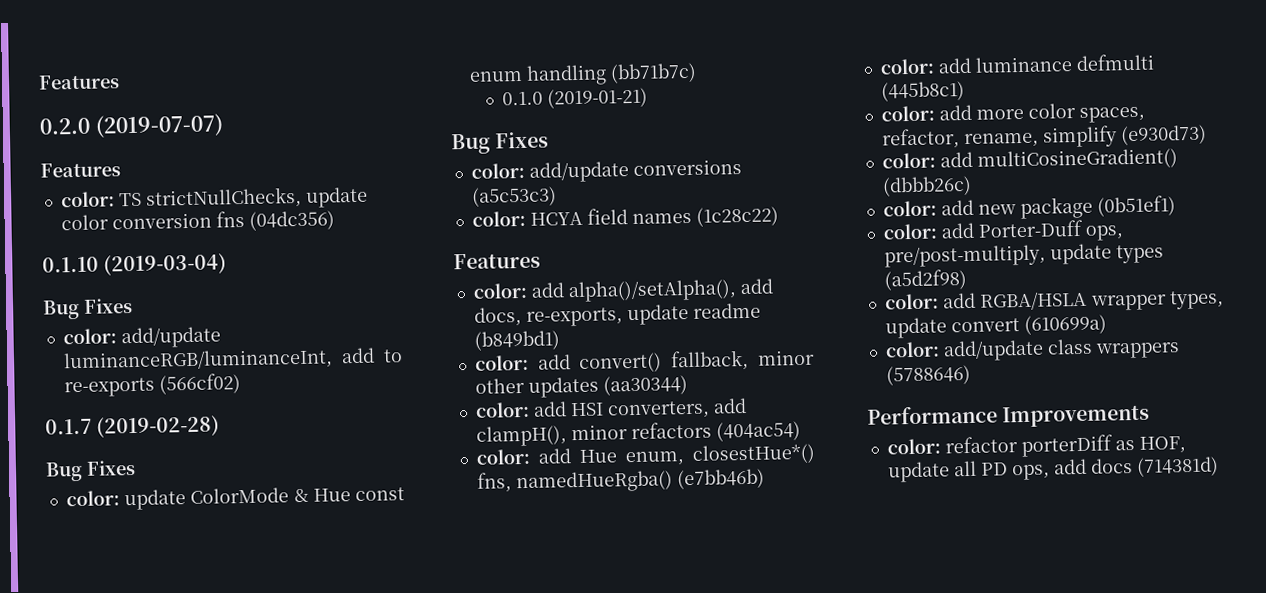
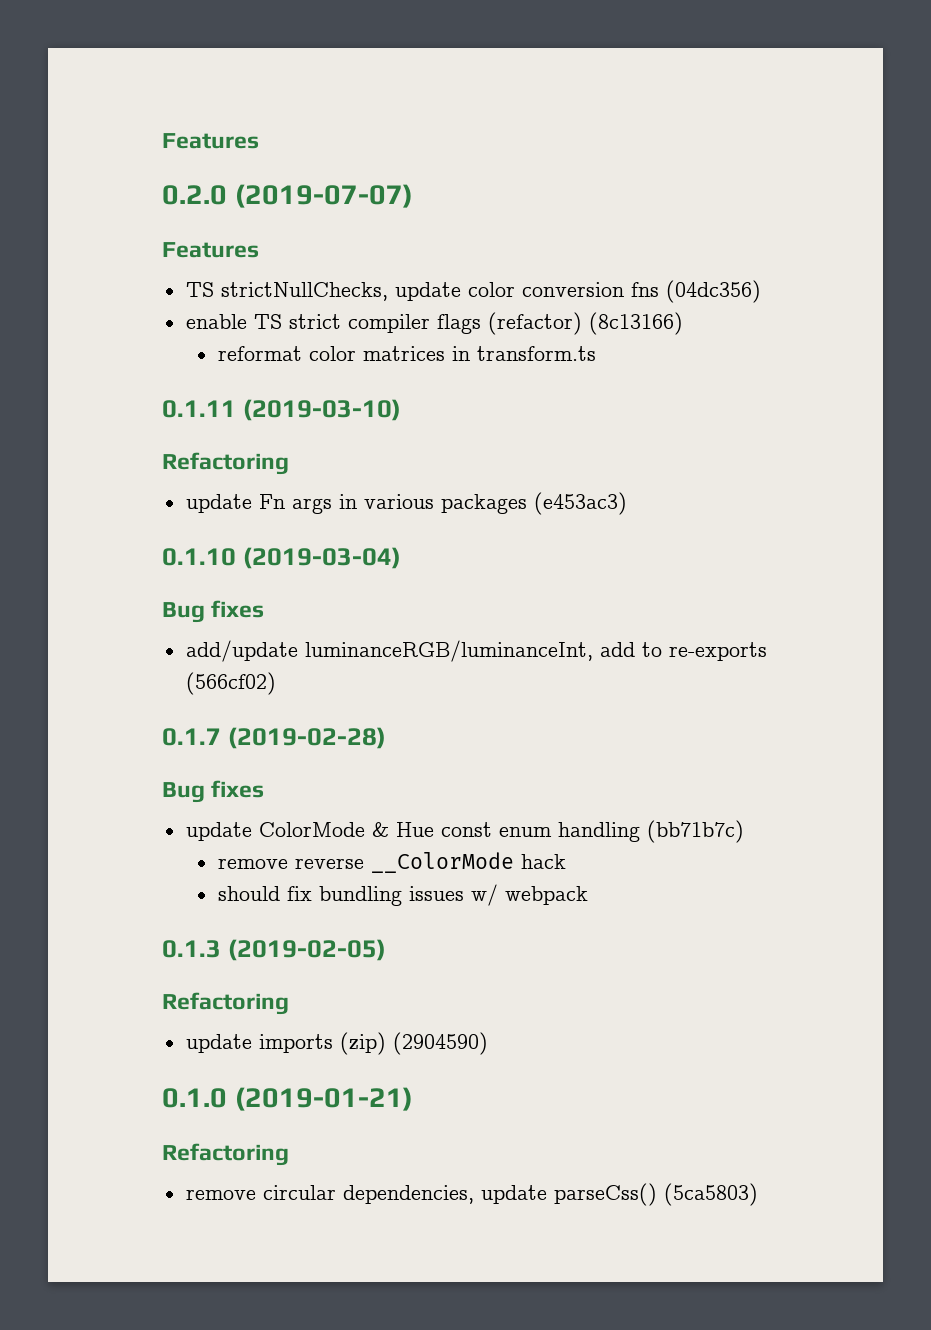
- color: TS strictNullChecks, update color conversion fns (04dc356)
+ TS strictNullChecks, update color conversion fns (04dc356)
+ enable TS strict compiler flags (refactor) (8c13166)
+ reformat color matrices in transform.ts
+ 0.1.11 (2019-03-10)
+ Refactoring
+ update Fn args in various packages (e453ac3)
  0.1.10 (2019-03-04)
- Bug Fixes
- color: add/update luminanceRGB/luminanceInt, add to re-exports (566cf02)
+ Bug fixes
+ add/update luminanceRGB/luminanceInt, add to re-exports (566cf02)
  0.1.7 (2019-02-28)
- Bug Fixes
- color: update ColorMode & Hue const enum handling (bb71b7c)
+ Bug fixes
+ update ColorMode & Hue const enum handling (bb71b7c)
+ remove reverse __ColorMode hack
+ should fix bundling issues w/ webpack
+ 0.1.3 (2019-02-05)
+ Refactoring
+ update imports (zip) (2904590)
  0.1.0 (2019-01-21)
- Bug Fixes
- color: add/update conversions (a5c53c3)
- color: HCYA field names (1c28c22)
- Features
- color: add alpha()/setAlpha(), add docs, re-exports, update readme (b849bd1)
- color: add convert() fallback, minor other updates (aa30344)
- color: add HSI converters, add clampH(), minor refactors (404ac54)
- color: add Hue enum, closestHue*() fns, namedHueRgba() (e7bb46b)
- color: add luminance defmulti (445b8c1)
- color: add more color spaces, refactor, rename, simplify (e930d73)
- color: add multiCosineGradient() (dbbb26c)
- color: add new package (0b51ef1)
- color: add Porter-Duff ops, pre/post-multiply, update types (a5d2f98)
- color: add RGBA/HSLA wrapper types, update convert (610699a)
- color: add/update class wrappers (5788646)
- Performance Improvements
- color: refactor porterDiff as HOF, update all PD ops, add docs (714381d)
+ Refactoring
+ remove circular dependencies, update parseCss() (5ca5803)

